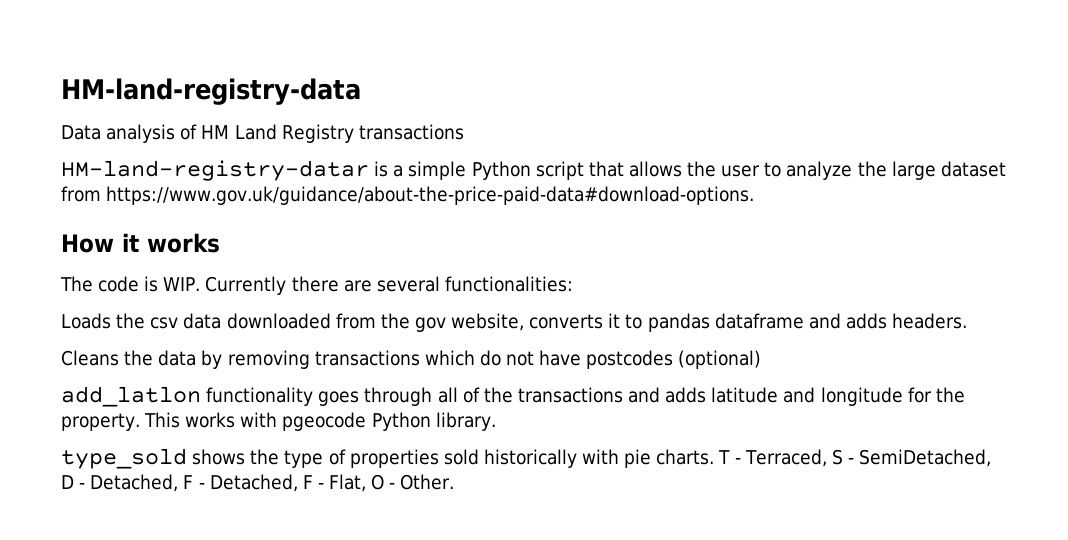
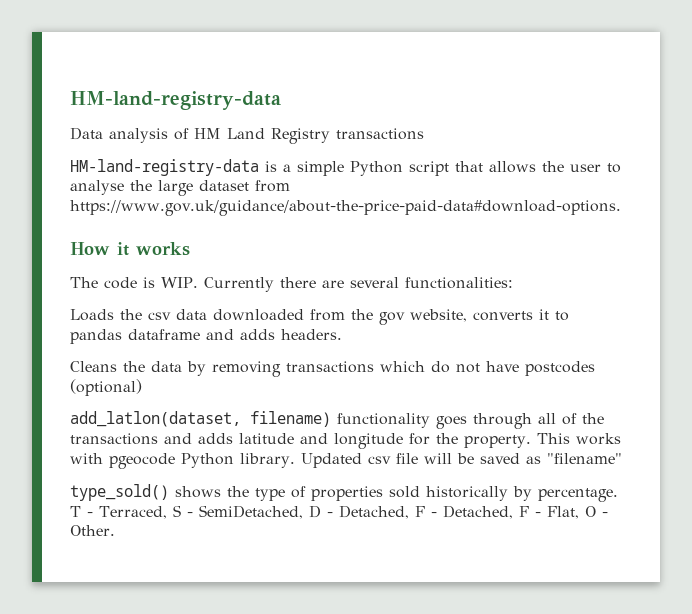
- HM-land-registry-datar is a simple Python script that allows the user to analyze the large dataset from https://www.gov.uk/guidance/about-the-price-paid-data#download-options.
+ HM-land-registry-data is a simple Python script that allows the user to analyse the large dataset from https://www.gov.uk/guidance/about-the-price-paid-data#download-options.
- add_latlon functionality goes through all of the transactions and adds latitude and longitude for the property.
+ add_latlon(dataset, filename) functionality goes through all of the transactions and adds latitude and longitude for the property.
- This works with pgeocode Python library.
- type_sold shows the type of properties sold historically with pie charts.
+ This works with pgeocode Python library. Updated csv file will be saved as "filename"
+ type_sold() shows the type of properties sold historically by percentage.

